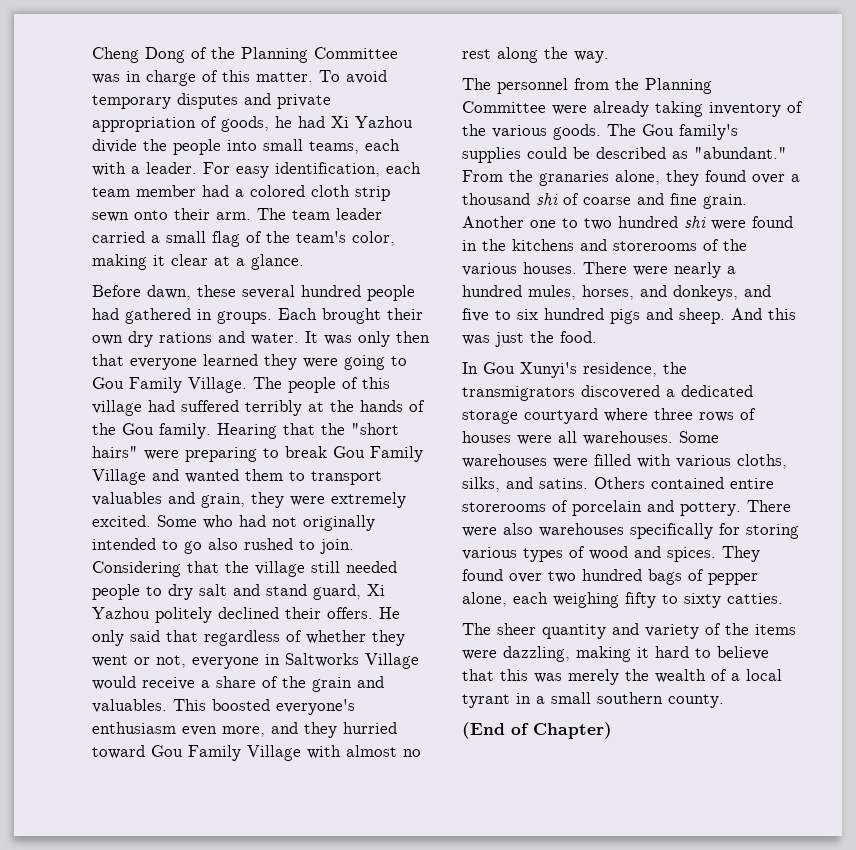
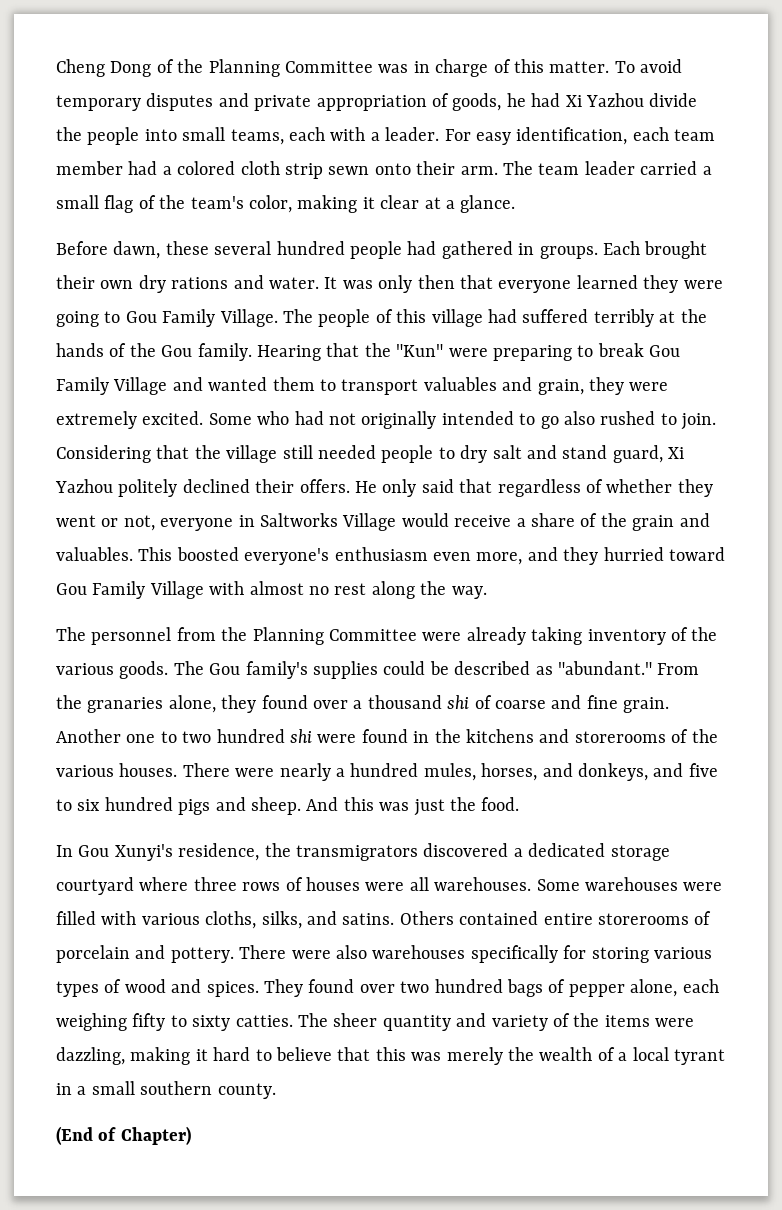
- Hearing that the "short hairs" were preparing to break Gou Family Village and wanted them to transport valuables and grain, they were extremely excited.
+ Hearing that the "Kun" were preparing to break Gou Family Village and wanted them to transport valuables and grain, they were extremely excited.
- They found over two hundred bags of pepper alone, each weighing fifty to sixty catties.
- The sheer quantity and variety of the items were dazzling, making it hard to believe that this was merely the wealth of a local tyrant in a small southern county.
+ They found over two hundred bags of pepper alone, each weighing fifty to sixty catties. The sheer quantity and variety of the items were dazzling, making it hard to believe that this was merely the wealth of a local tyrant in a small southern county.

